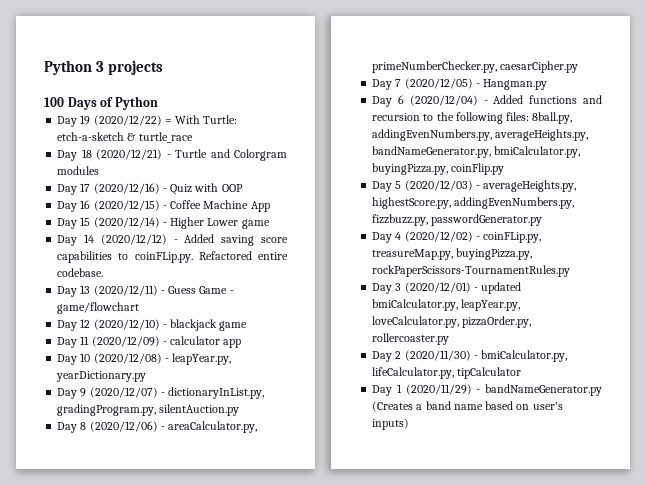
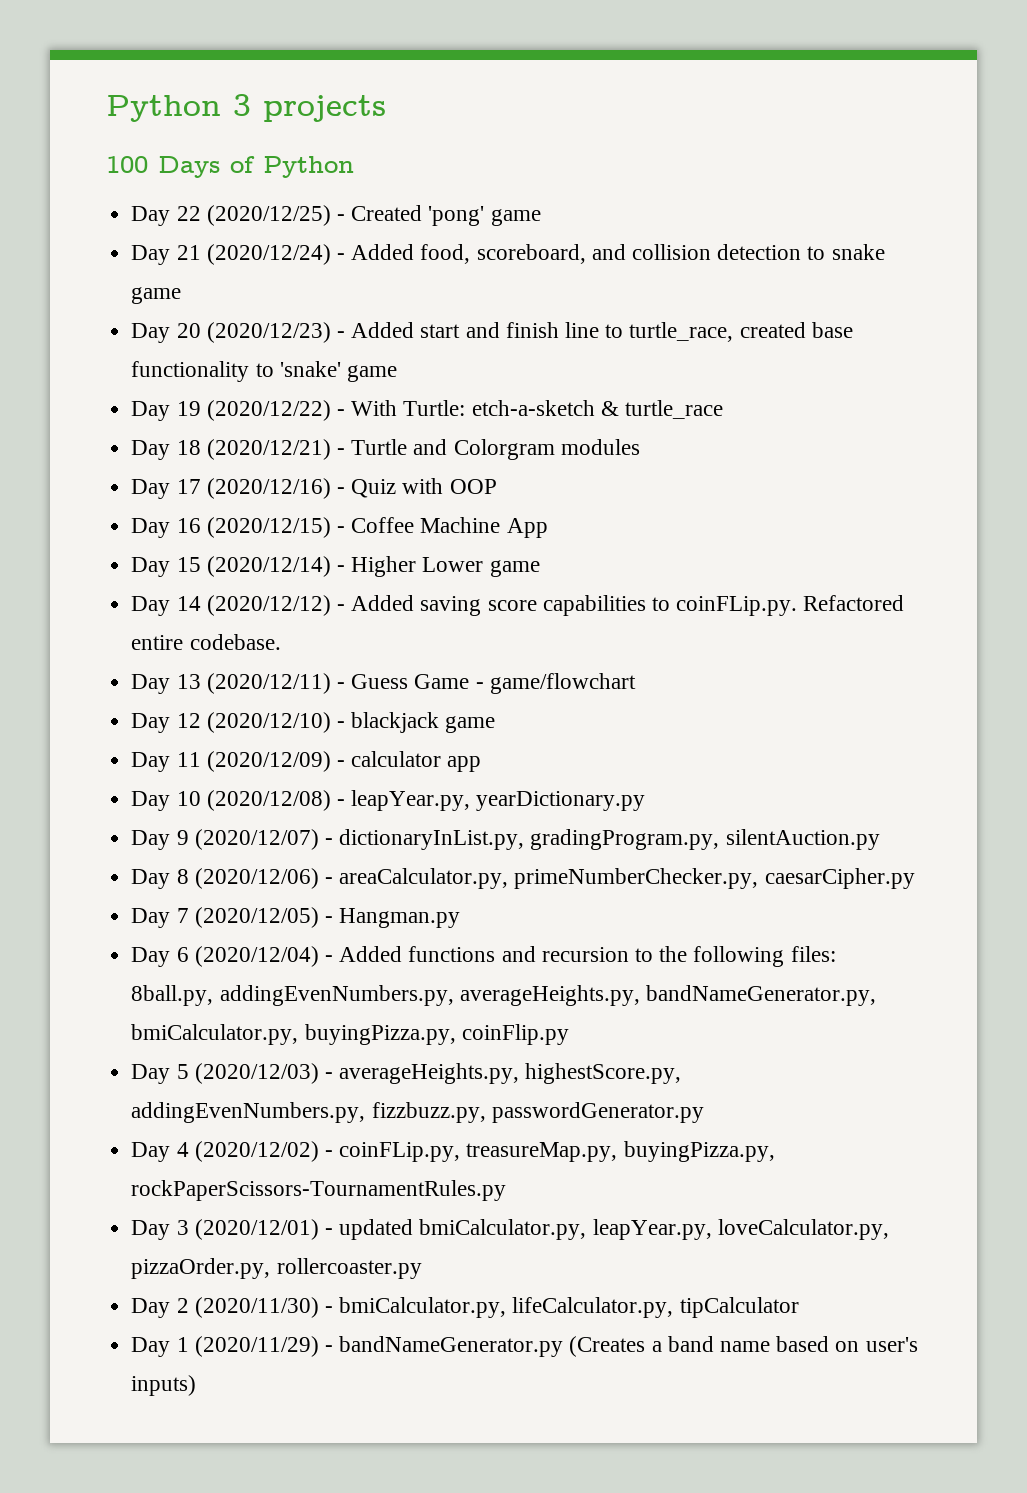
+ Day 22 (2020/12/25) - Created 'pong' game
+ Day 21 (2020/12/24) - Added food, scoreboard, and collision detection to snake game
+ Day 20 (2020/12/23) - Added start and finish line to turtle_race, created base functionality to 'snake' game
- Day 19 (2020/12/22) = With Turtle: etch-a-sketch & turtle_race
+ Day 19 (2020/12/22) - With Turtle: etch-a-sketch & turtle_race

